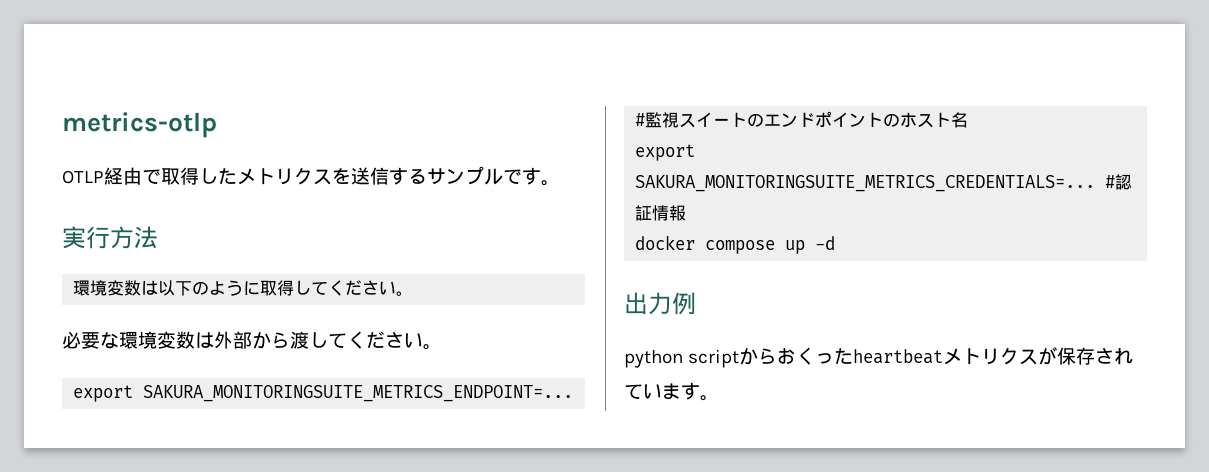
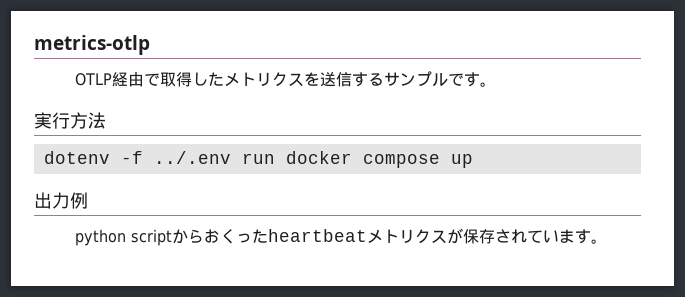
- 環境変数は以下のように取得してください｡
- 必要な環境変数は外部から渡してください。
- export SAKURA_MONITORINGSUITE_METRICS_ENDPOINT=... #監視スイートのエンドポイントのホスト名
- export SAKURA_MONITORINGSUITE_METRICS_CREDENTIALS=... #認証情報
- docker compose up -d
+ dotenv -f ../.env run docker compose up

